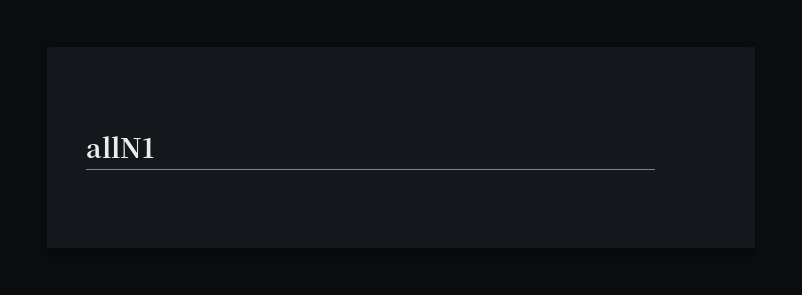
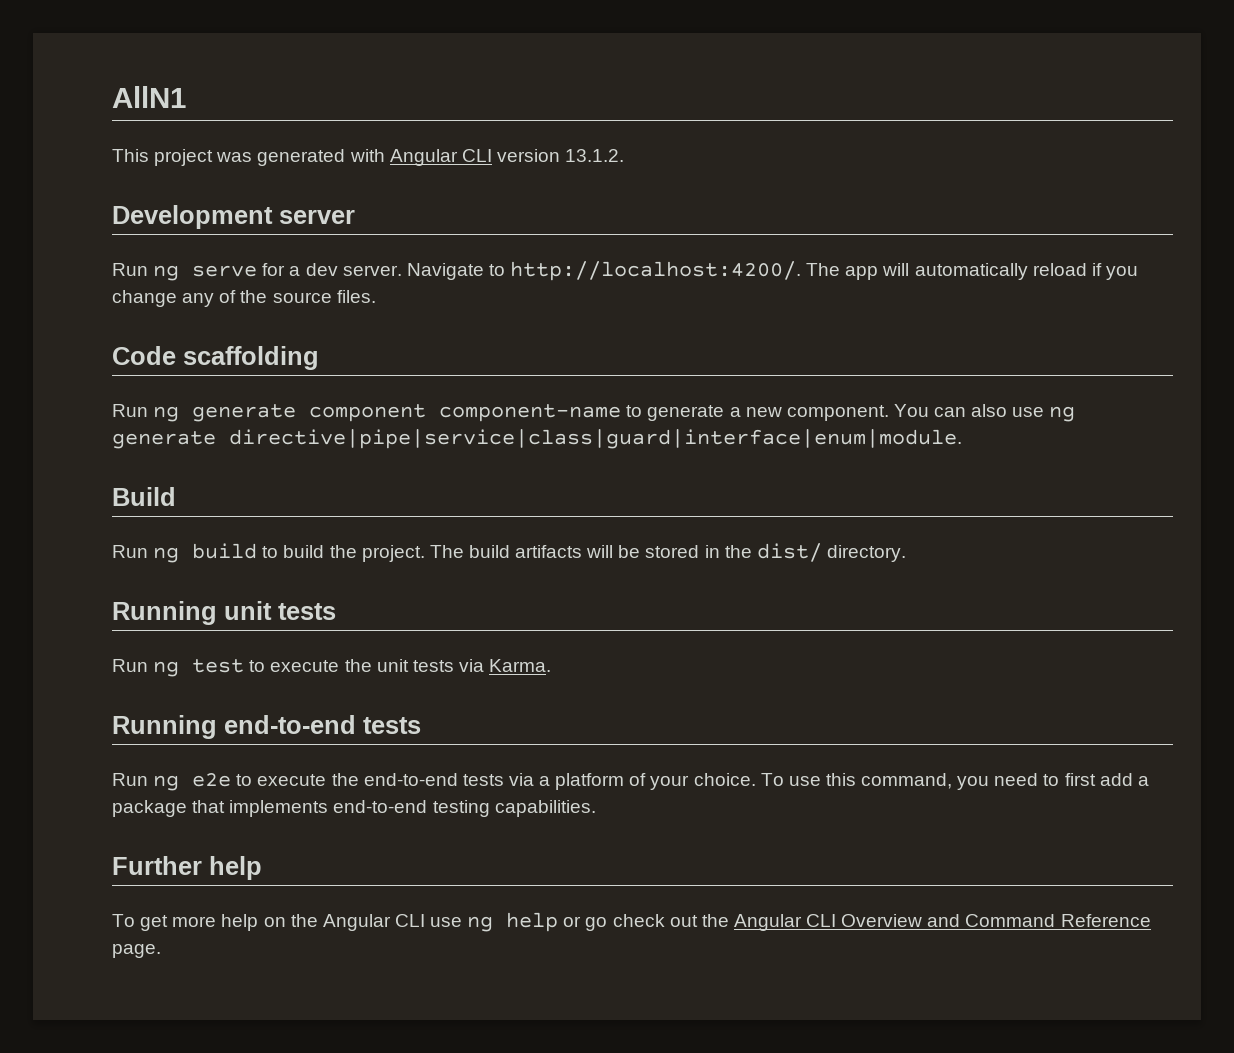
- allN1
+ AllN1
+ This project was generated with Angular CLI version 13.1.2.
+ Development server
+ Run ng serve for a dev server. Navigate to http://localhost:4200/. The app will automatically reload if you change any of the source files.
+ Code scaffolding
+ Run ng generate component component-name to generate a new component. You can also use ng generate directive|pipe|service|class|guard|interface|enum|module.
+ Build
+ Run ng build to build the project. The build artifacts will be stored in the dist/ directory.
+ Running unit tests
+ Run ng test to execute the unit tests via Karma.
+ Running end-to-end tests
+ Run ng e2e to execute the end-to-end tests via a platform of your choice. To use this command, you need to first add a package that implements end-to-end testing capabilities.
+ Further help
+ To get more help on the Angular CLI use ng help or go check out the Angular CLI Overview and Command Reference page.

